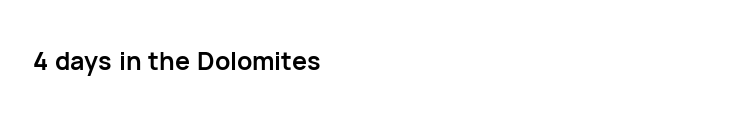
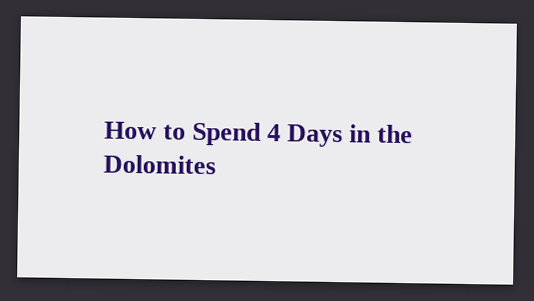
- 4 days in the Dolomites
+ How to Spend 4 Days in the Dolomites

